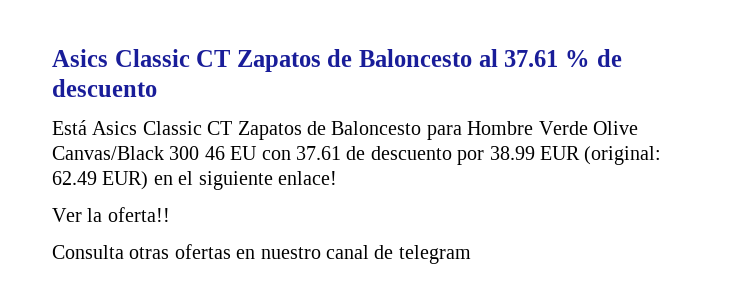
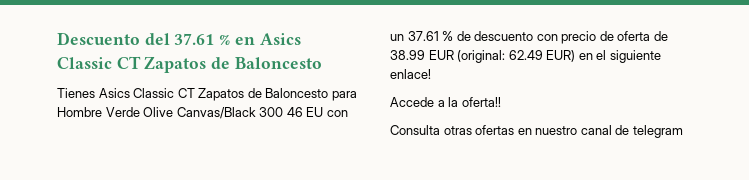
- Asics Classic CT Zapatos de Baloncesto al 37.61 % de descuento
- Está Asics Classic CT Zapatos de Baloncesto para Hombre Verde Olive Canvas/Black 300 46 EU con 37.61 de descuento por 38.99 EUR (original: 62.49 EUR) en el siguiente enlace!
+ Descuento del 37.61 % en Asics Classic CT Zapatos de Baloncesto
+ Tienes Asics Classic CT Zapatos de Baloncesto para Hombre Verde Olive Canvas/Black 300 46 EU con un 37.61 % de descuento con precio de oferta de 38.99 EUR (original: 62.49 EUR) en el siguiente enlace!
- Ver la oferta!!
+ Accede a la oferta!!

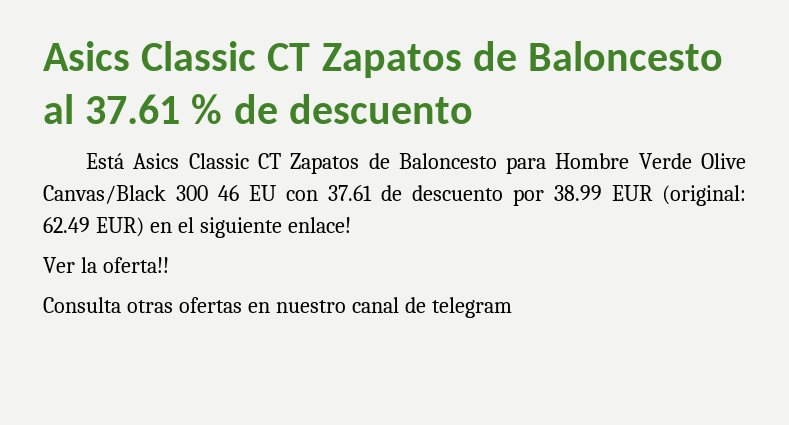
- Descuento del 37.61 % en Asics Classic CT Zapatos de Baloncesto
- Tienes Asics Classic CT Zapatos de Baloncesto para Hombre Verde Olive Canvas/Black 300 46 EU con un 37.61 % de descuento con precio de oferta de 38.99 EUR (original: 62.49 EUR) en el siguiente enlace!
+ Asics Classic CT Zapatos de Baloncesto al 37.61 % de descuento
+ Está Asics Classic CT Zapatos de Baloncesto para Hombre Verde Olive Canvas/Black 300 46 EU con 37.61 de descuento por 38.99 EUR (original: 62.49 EUR) en el siguiente enlace!
- Accede a la oferta!!
+ Ver la oferta!!

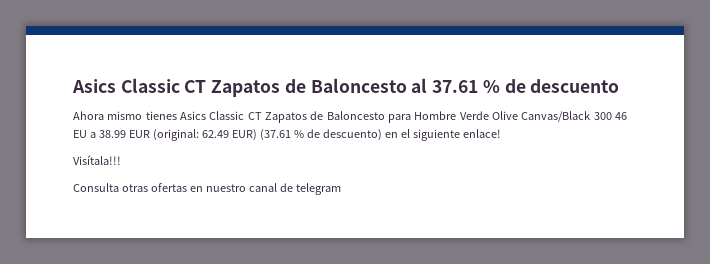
- Está Asics Classic CT Zapatos de Baloncesto para Hombre Verde Olive Canvas/Black 300 46 EU con 37.61 de descuento por 38.99 EUR (original: 62.49 EUR) en el siguiente enlace!
+ Ahora mismo tienes Asics Classic CT Zapatos de Baloncesto para Hombre Verde Olive Canvas/Black 300 46 EU a 38.99 EUR (original: 62.49 EUR) (37.61 % de descuento) en el siguiente enlace!
- Ver la oferta!!
+ Visítala!!!

